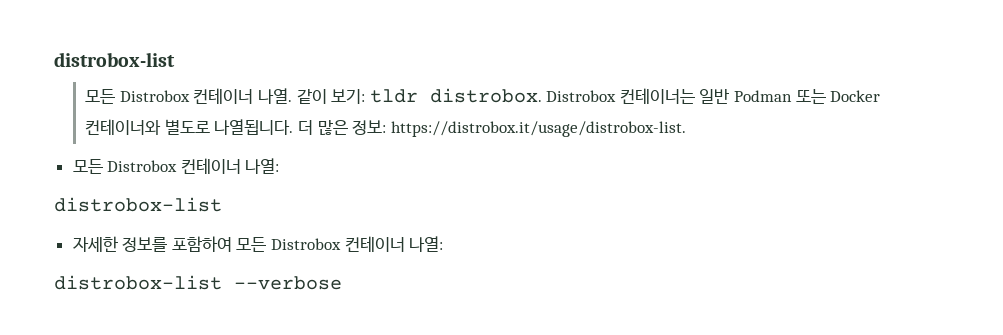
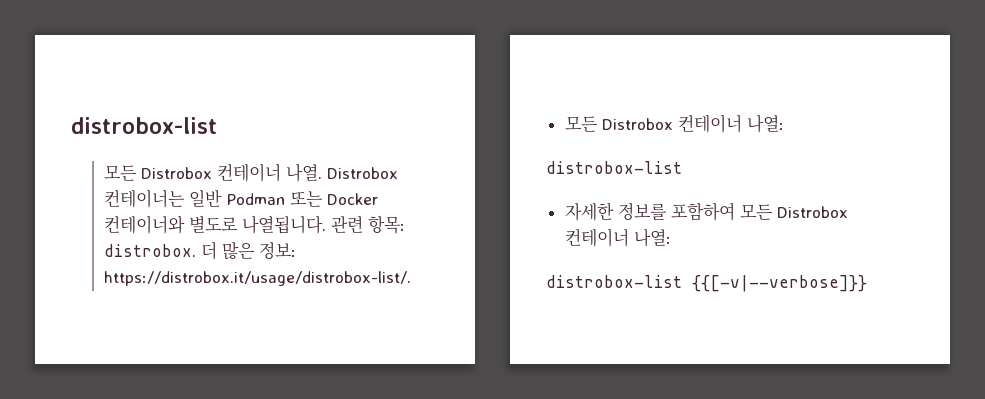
- 같이 보기: tldr distrobox.
+ 관련 항목: distrobox.
- 더 많은 정보: https://distrobox.it/usage/distrobox-list.
+ 더 많은 정보: https://distrobox.it/usage/distrobox-list/.
- distrobox-list --verbose
+ distrobox-list {{[-v|--verbose]}}

